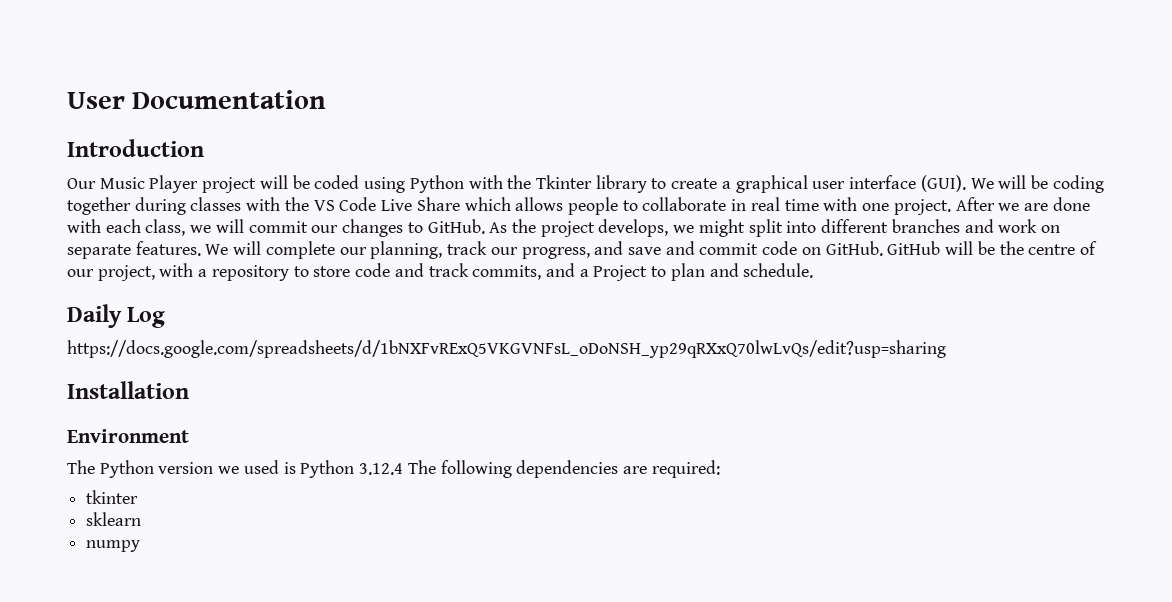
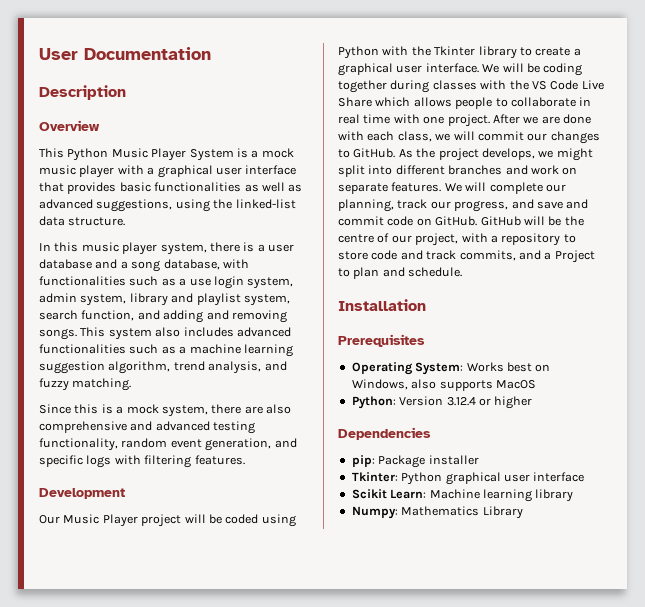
- Introduction
+ Description
+ Overview
+ This Python Music Player System is a mock music player with a graphical user interface that provides basic functionalities as well as advanced suggestions, using the linked-list data structure.
+ In this music player system, there is a user database and a song database, with functionalities such as a use login system, admin system, library and playlist system, search function, and adding and removing songs. This system also includes advanced functionalities such as a machine learning suggestion algorithm, trend analysis, and fuzzy matching.
+ Since this is a mock system, there are also comprehensive and advanced testing functionality, random event generation, and specific logs with filtering features.
+ Development
- Our Music Player project will be coded using Python with the Tkinter library to create a graphical user interface (GUI).
+ Our Music Player project will be coded using Python with the Tkinter library to create a graphical user interface.
- Daily Log
- https://docs.google.com/spreadsheets/d/1bNXFvRExQ5VKGVNFsL_oDoNSH_yp29qRXxQ70lwLvQs/edit?usp=sharing
  Installation
- Environment
- The Python version we used is Python 3.12.4 The following dependencies are required:
- tkinter
- sklearn
- numpy
+ Prerequisites
+ Operating System: Works best on Windows, also supports MacOS
+ Python: Version 3.12.4 or higher
+ Dependencies
+ pip: Package installer
+ Tkinter: Python graphical user interface
+ Scikit Learn: Machine learning library
+ Numpy: Mathematics Library

